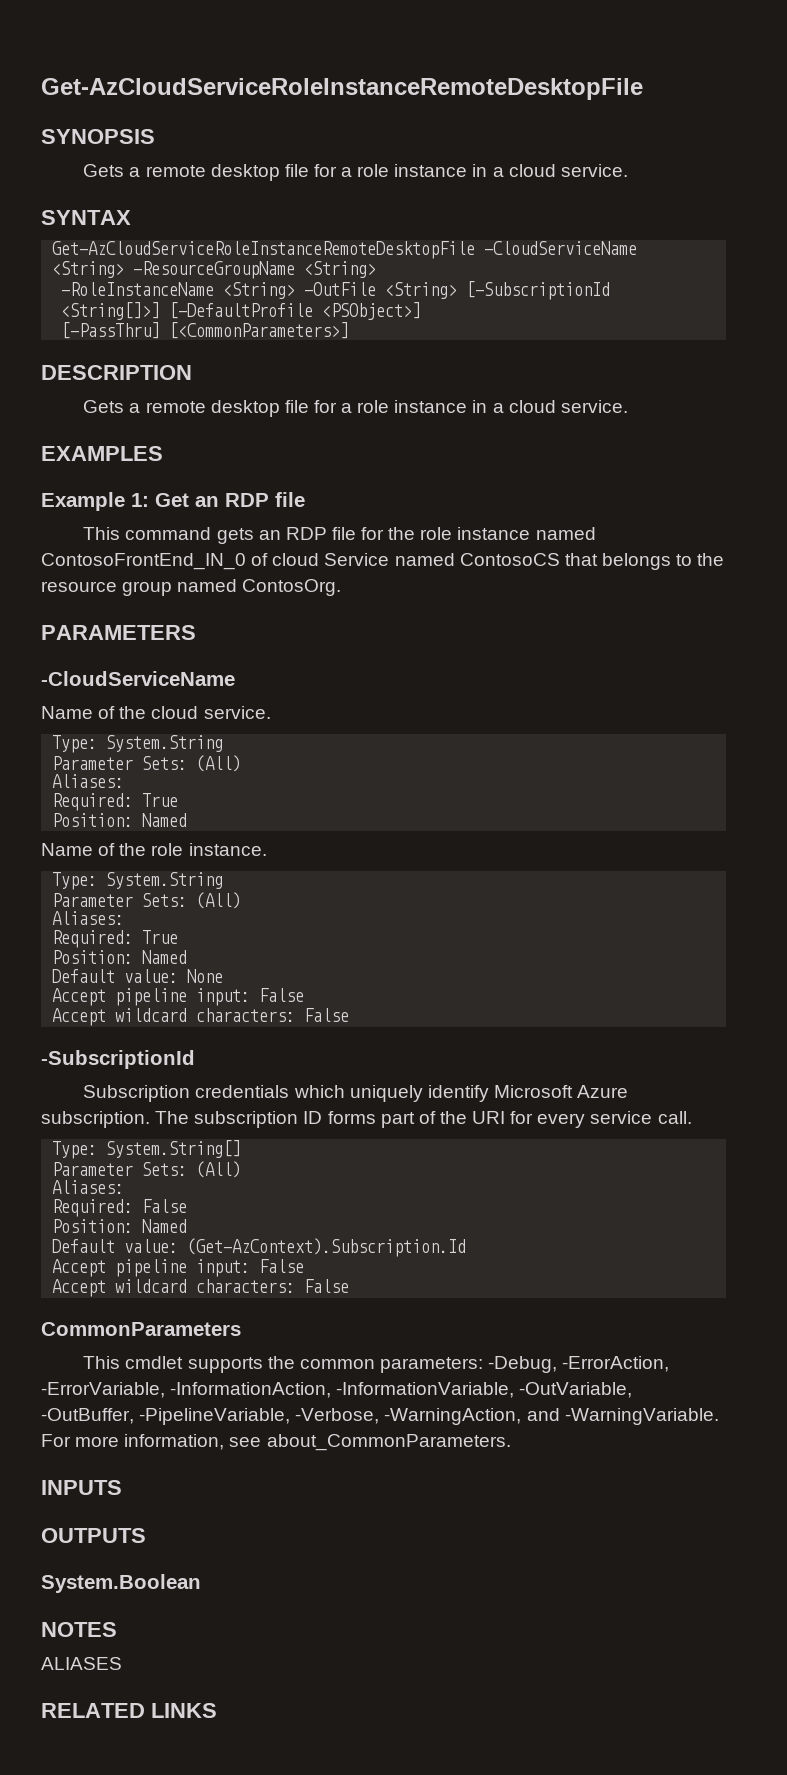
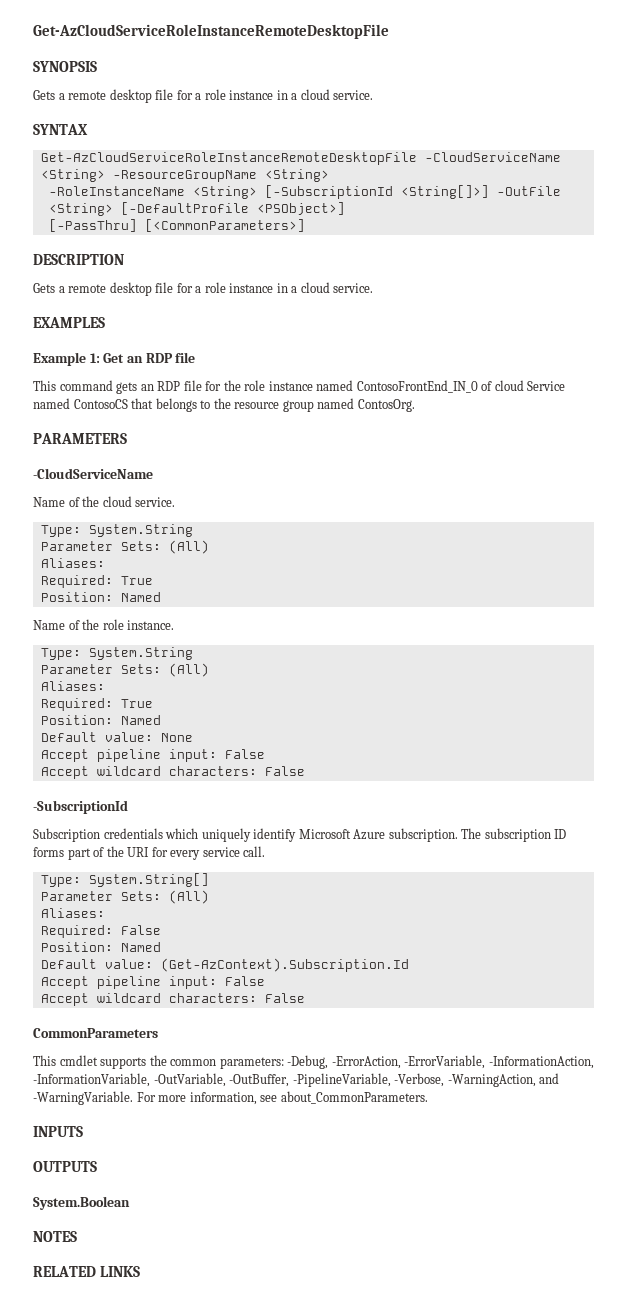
- -RoleInstanceName <String> -OutFile <String> [-SubscriptionId <String[]>] [-DefaultProfile <PSObject>]
+ -RoleInstanceName <String> [-SubscriptionId <String[]>] -OutFile <String> [-DefaultProfile <PSObject>]
- ALIASES

